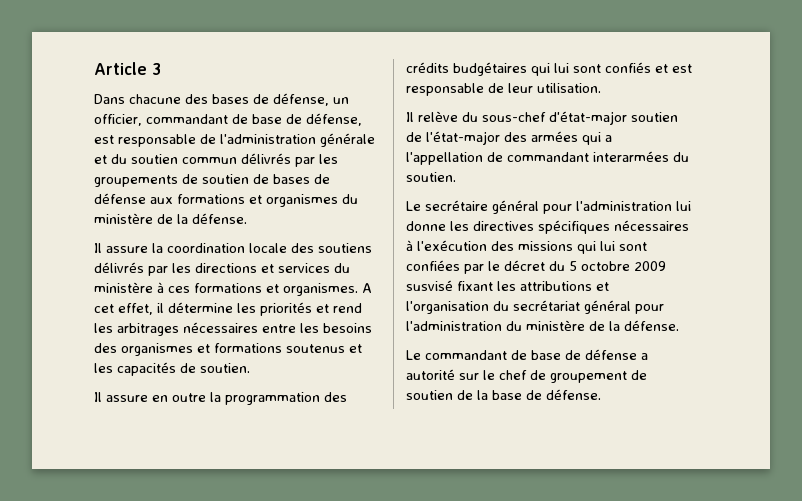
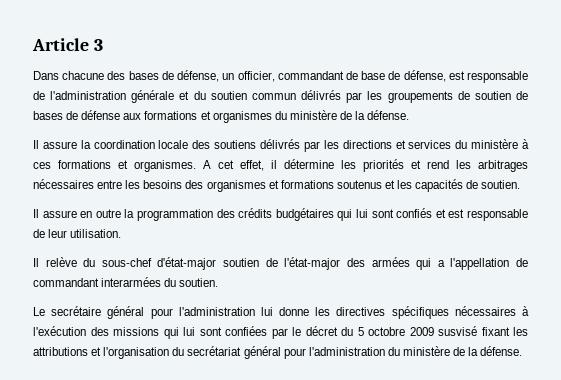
- Le commandant de base de défense a autorité sur le chef de groupement de soutien de la base de défense.

